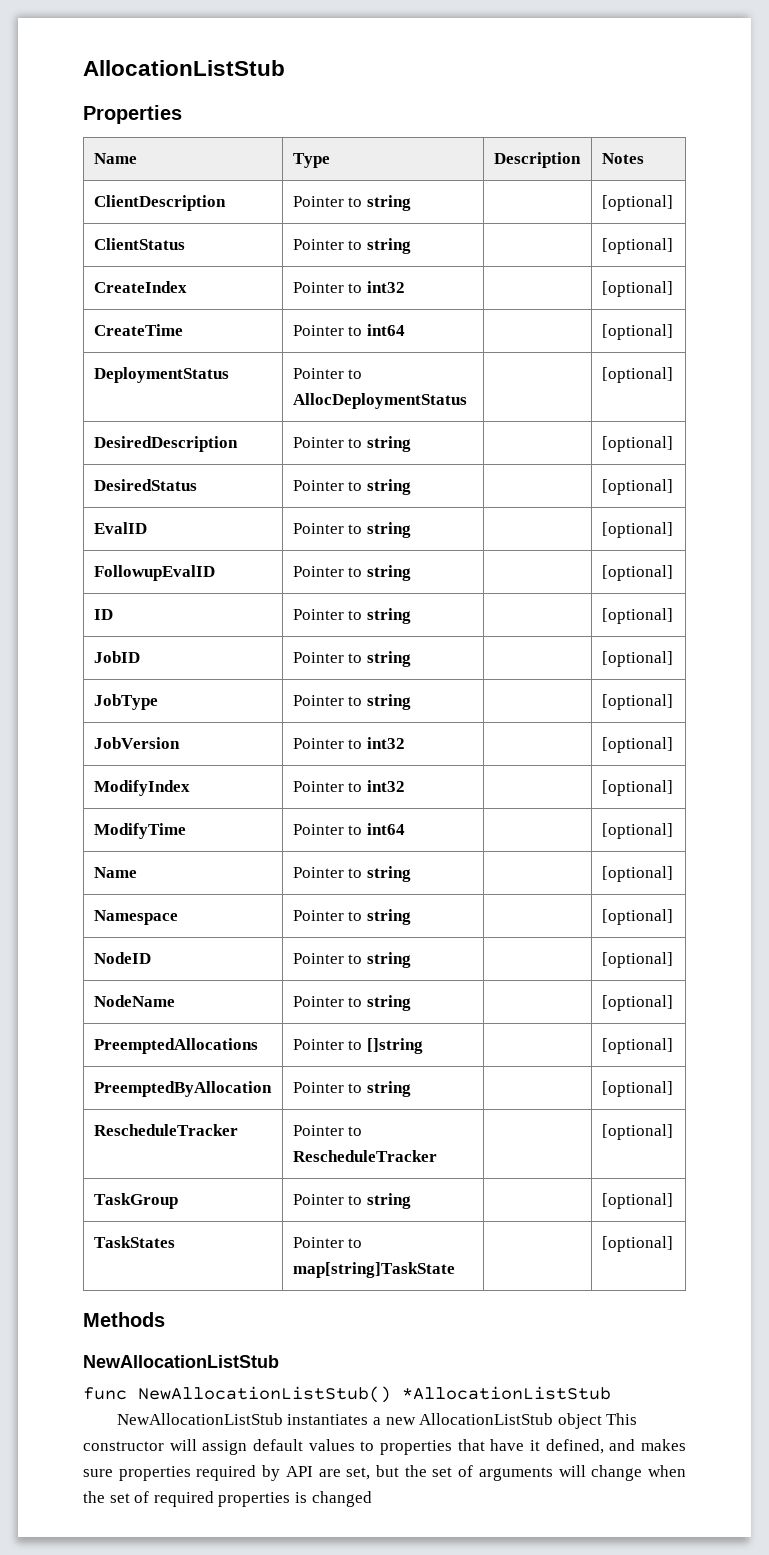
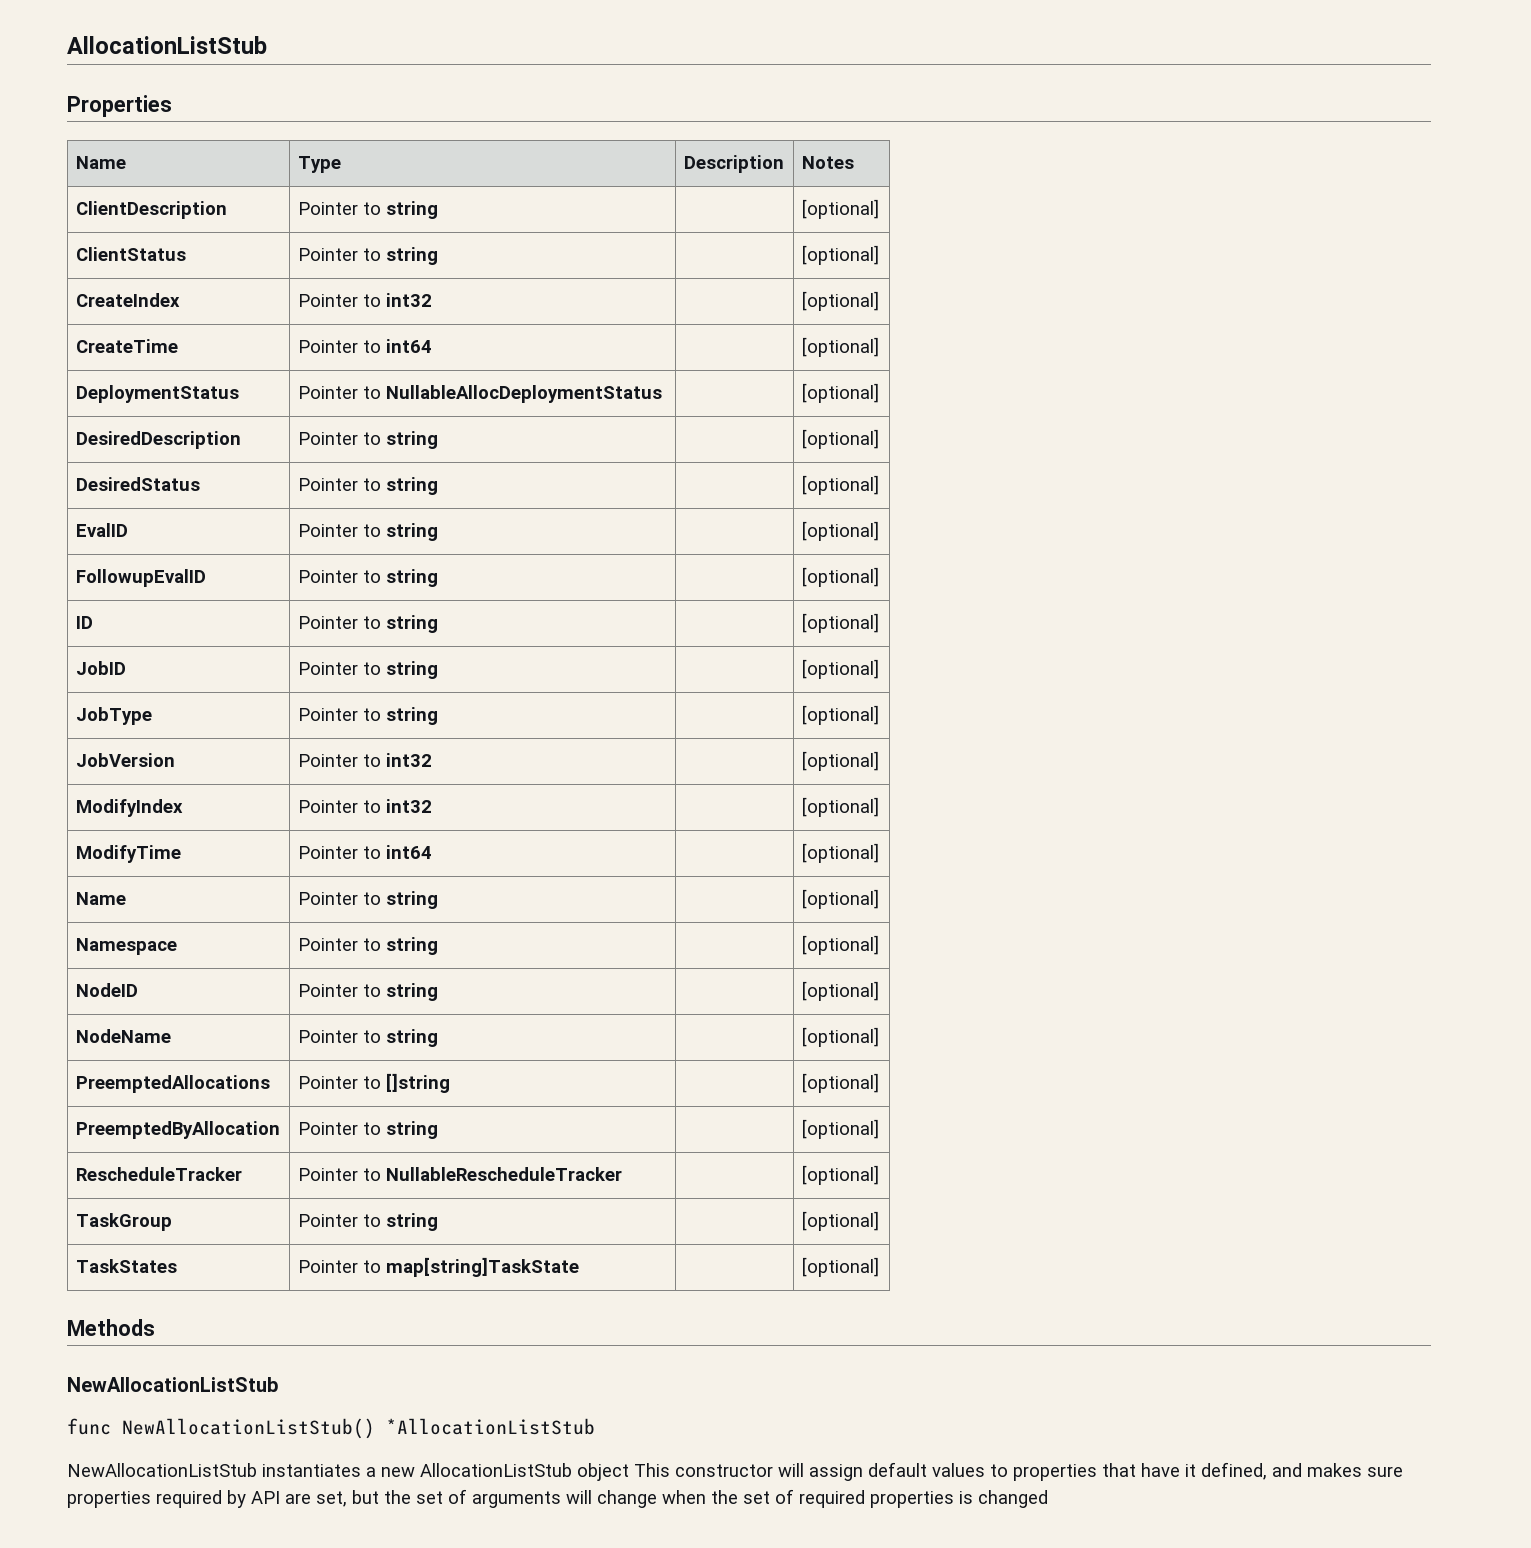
- DeploymentStatus | Pointer to AllocDeploymentStatus | | [optional]
+ DeploymentStatus | Pointer to NullableAllocDeploymentStatus | | [optional]
- RescheduleTracker | Pointer to RescheduleTracker | | [optional]
+ RescheduleTracker | Pointer to NullableRescheduleTracker | | [optional]

